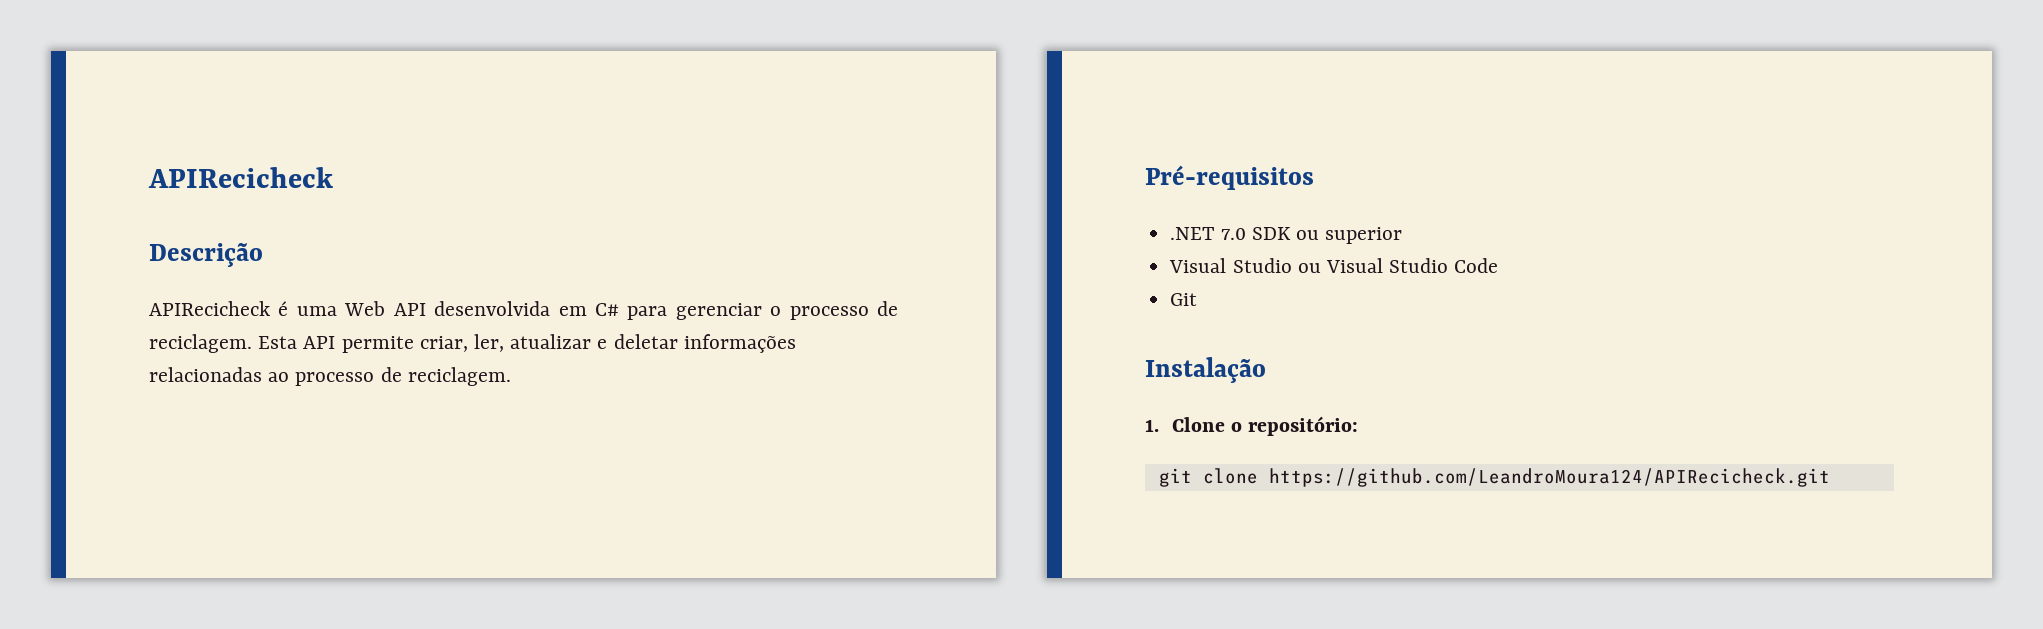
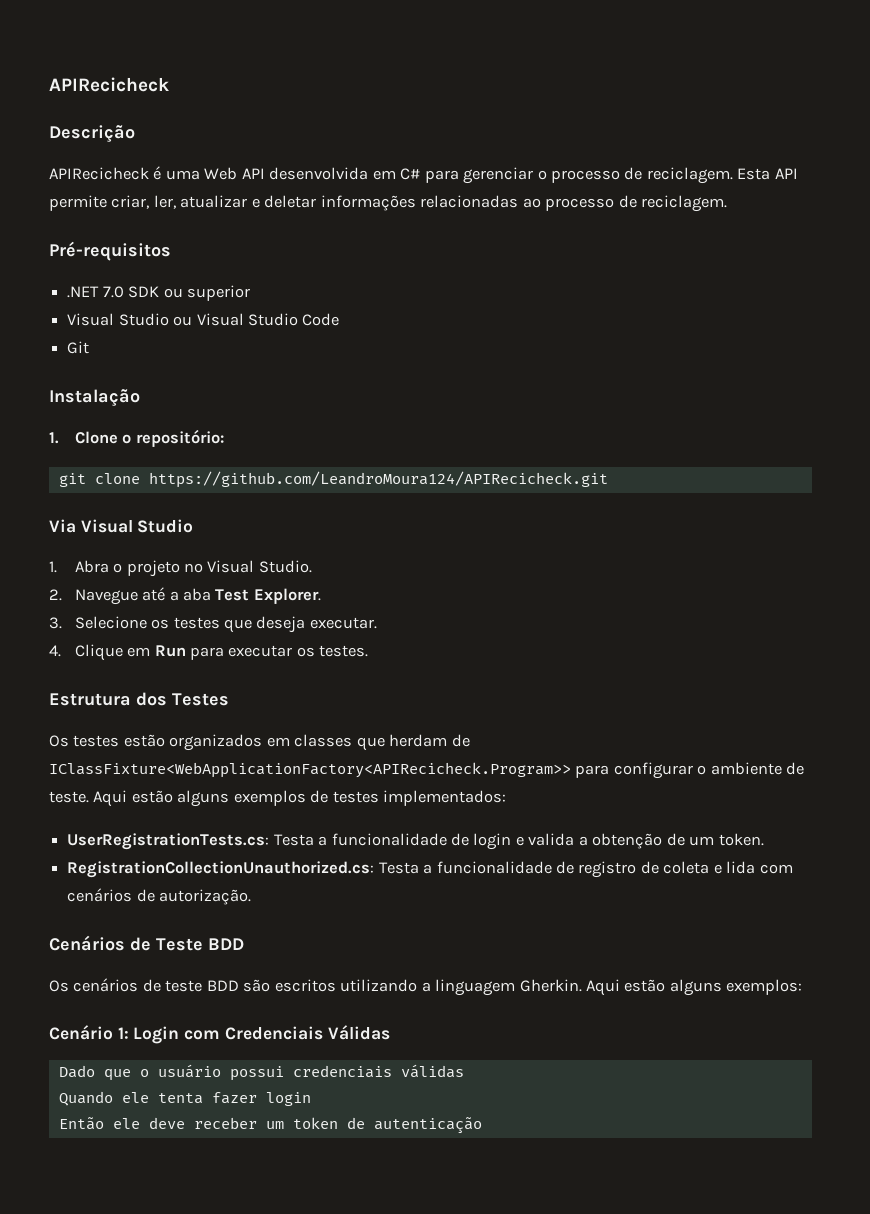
+ Via Visual Studio
+ 1. Abra o projeto no Visual Studio.
+ 2. Navegue até a aba Test Explorer.
+ 3. Selecione os testes que deseja executar.
+ 4. Clique em Run para executar os testes.
+ Estrutura dos Testes
+ Os testes estão organizados em classes que herdam de IClassFixture<WebApplicationFactory<APIRecicheck.Program>> para configurar o ambiente de teste. Aqui estão alguns exemplos de testes implementados:
+ UserRegistrationTests.cs: Testa a funcionalidade de login e valida a obtenção de um token.
+ RegistrationCollectionUnauthorized.cs: Testa a funcionalidade de registro de coleta e lida com cenários de autorização.
+ Cenários de Teste BDD
+ Os cenários de teste BDD são escritos utilizando a linguagem Gherkin. Aqui estão alguns exemplos:
+ Cenário 1: Login com Credenciais Válidas
+ Dado que o usuário possui credenciais válidas
+ Quando ele tenta fazer login
+ Então ele deve receber um token de autenticação

